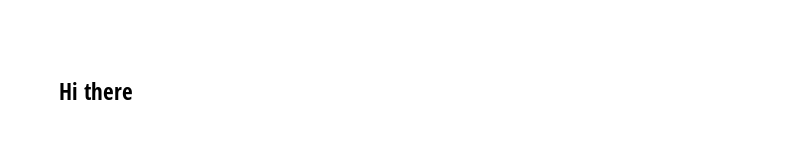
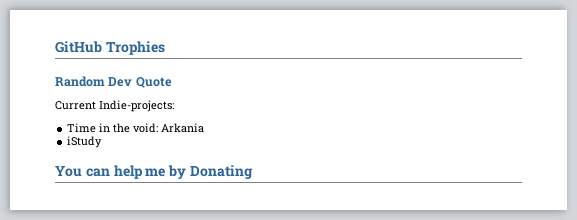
- Hi there
+ GitHub Trophies
+ Random Dev Quote
+ Current Indie-projects:
+ Time in the void: Arkania
+ iStudy
+ You can help me by Donating

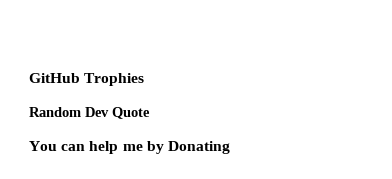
- Current Indie-projects:
- Time in the void: Arkania
- iStudy

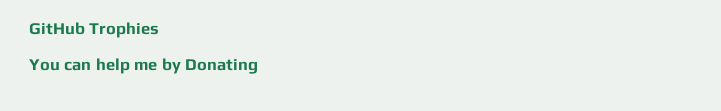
- Random Dev Quote

